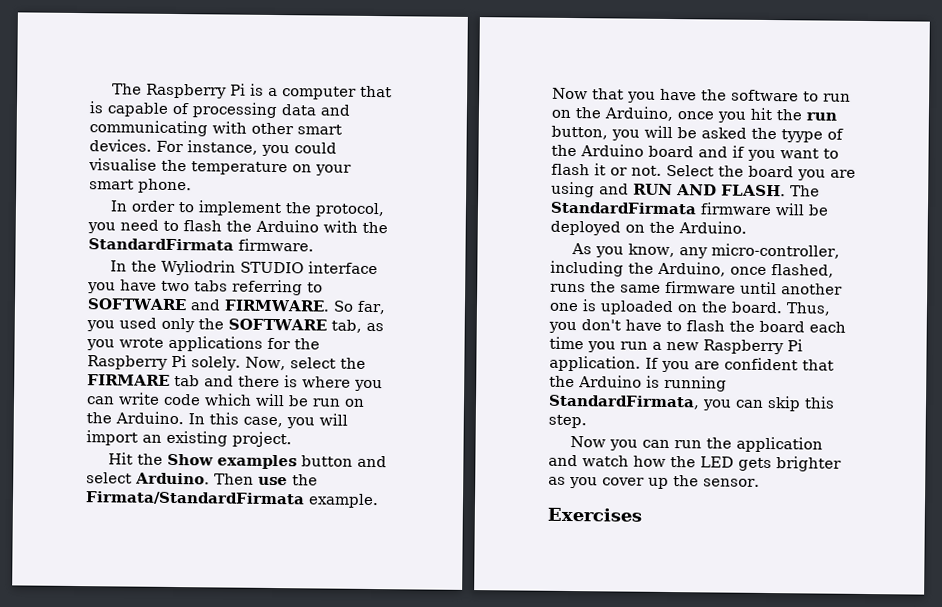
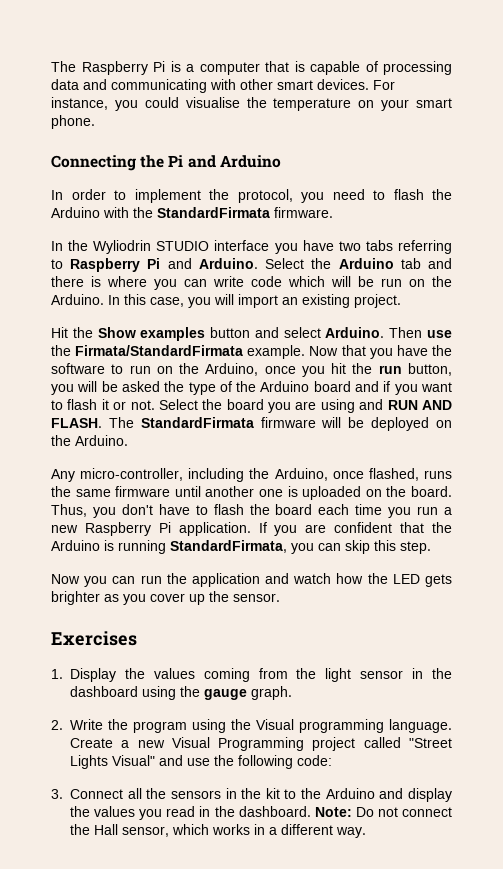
+ Connecting the Pi and Arduino
- In the Wyliodrin STUDIO interface you have two tabs referring to SOFTWARE and FIRMWARE. So far, you used only the SOFTWARE tab, as you wrote applications for the Raspberry Pi solely. Now, select the FIRMARE tab and there is where you can write code which will be run on the Arduino.
+ In the Wyliodrin STUDIO interface you have two tabs referring to Raspberry Pi and Arduino. Select the Arduino tab and there is where you can write code which will be run on the Arduino.
- Now that you have the software to run on the Arduino, once you hit the run button, you will be asked the tyype of the Arduino board and if you want to flash it or not.
+ Now that you have the software to run on the Arduino, once you hit the run button, you will be asked the type of the Arduino board and if you want to flash it or not.
- As you know, any micro-controller, including the Arduino, once flashed, runs the same firmware until another one is uploaded on the board.
+ Any micro-controller, including the Arduino, once flashed, runs the same firmware until another one is uploaded on the board.
+ 1. Display the values coming from the light sensor in the dashboard using the gauge graph.
+ 2. Write the program using the Visual programming language. Create a new Visual Programming project called "Street Lights Visual" and use the following code:
+ 3. Connect all the sensors in the kit to the Arduino and display the values you read in the dashboard. Note: Do not connect the Hall sensor, which works in a different way.

